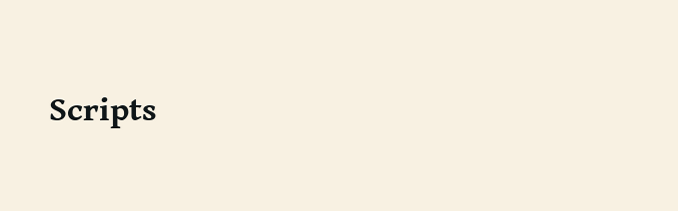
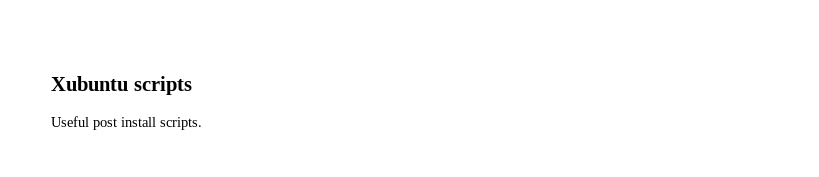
- Scripts
+ Xubuntu scripts
+ Useful post install scripts.

